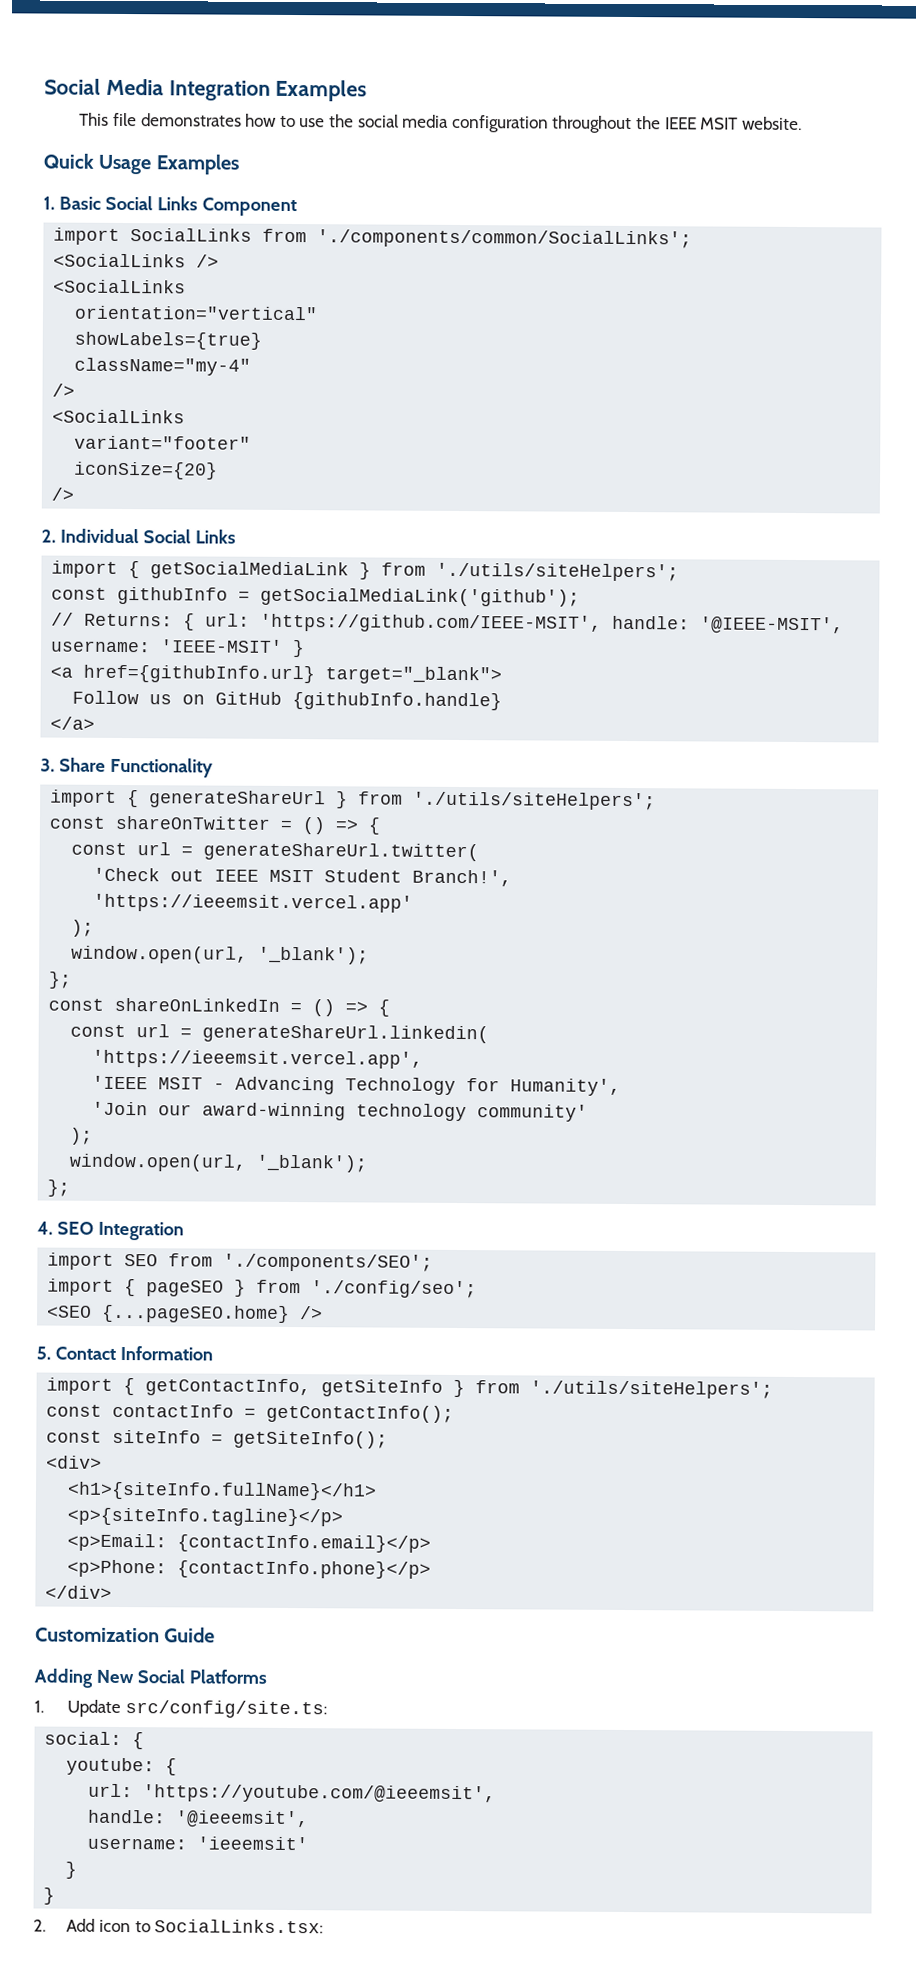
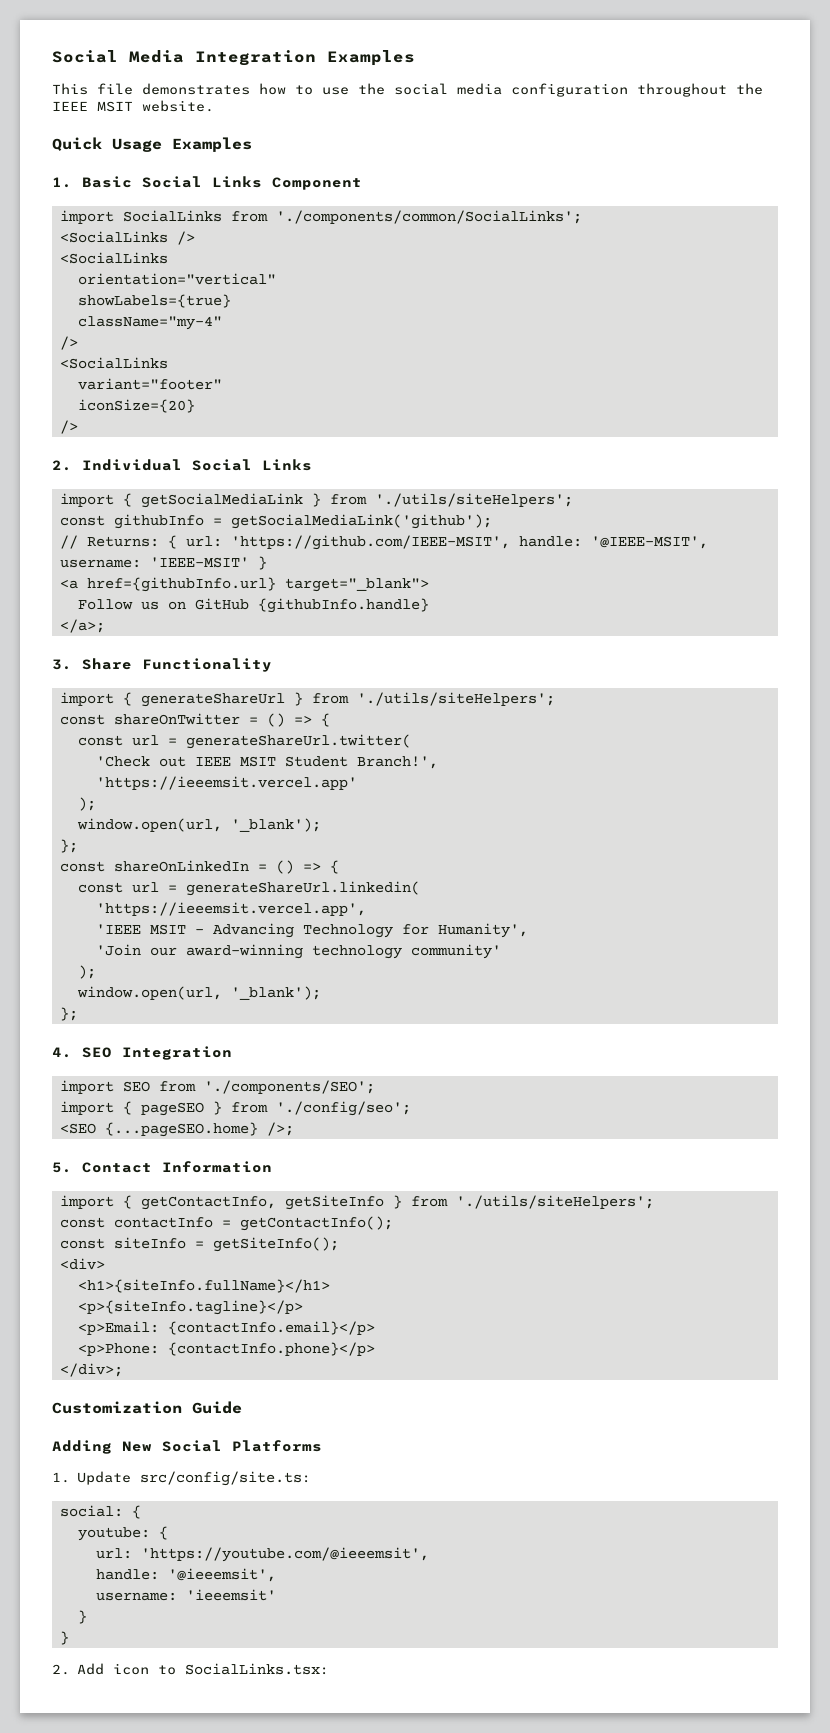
- </a>
+ </a>;
- <SEO {...pageSEO.home} />
+ <SEO {...pageSEO.home} />;
- </div>
+ </div>;

